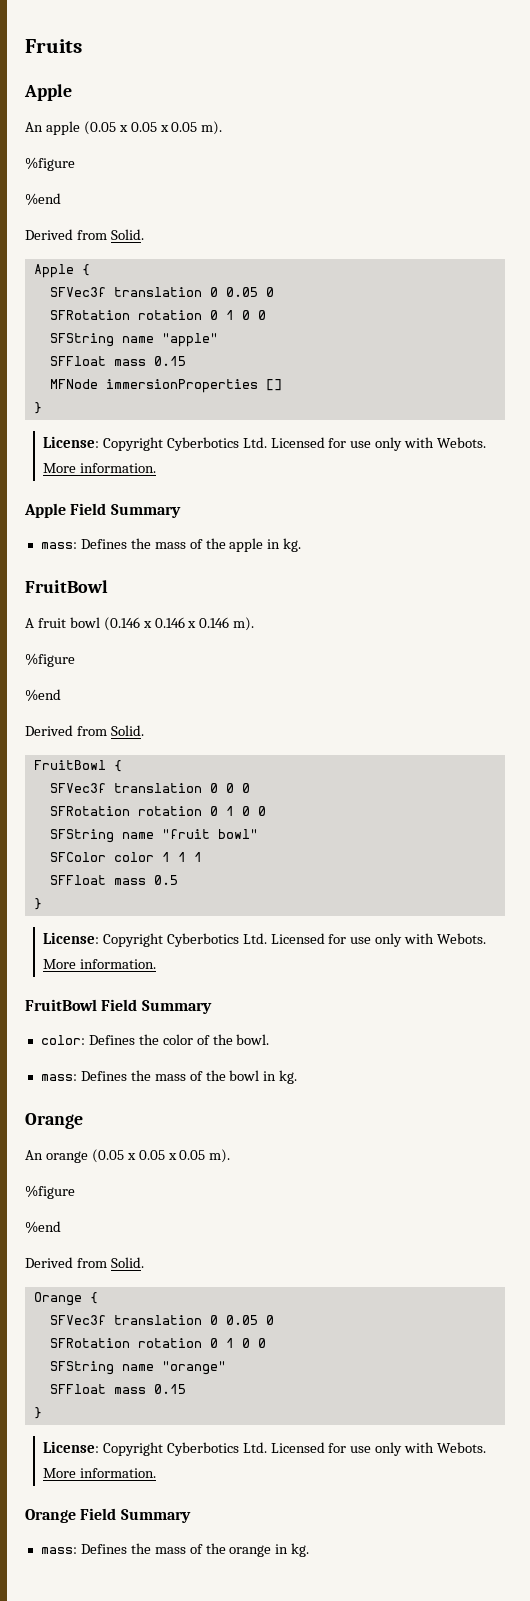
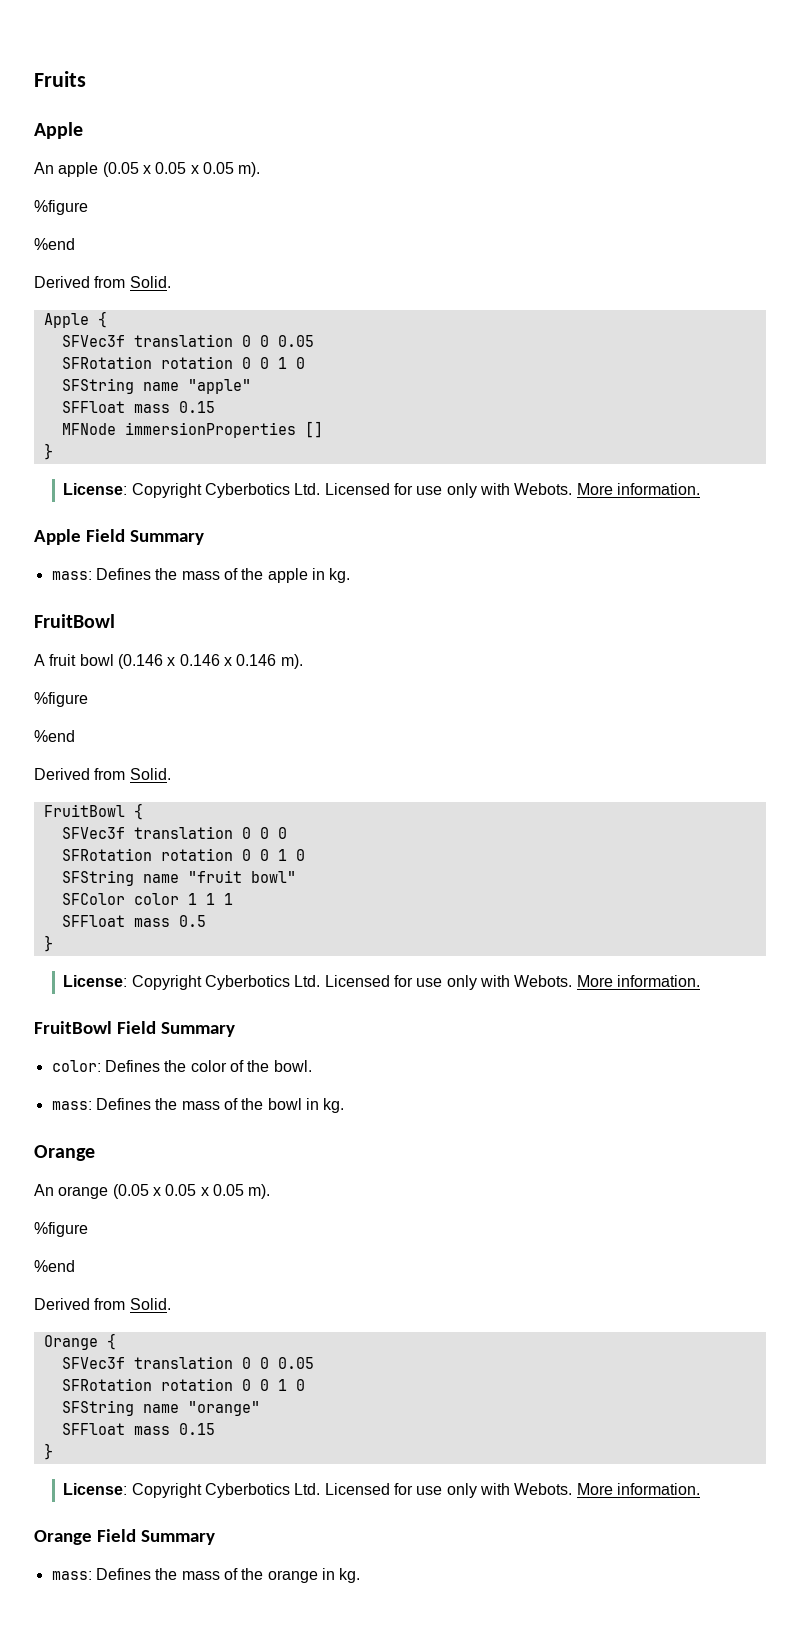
  Apple {
- SFVec3f translation 0 0.05 0
- SFRotation rotation 0 1 0 0
+ SFVec3f translation 0 0 0.05
+ SFRotation rotation 0 0 1 0
  SFVec3f translation 0 0 0
- SFRotation rotation 0 1 0 0
+ SFRotation rotation 0 0 1 0
  Orange {
- SFVec3f translation 0 0.05 0
- SFRotation rotation 0 1 0 0
+ SFVec3f translation 0 0 0.05
+ SFRotation rotation 0 0 1 0

